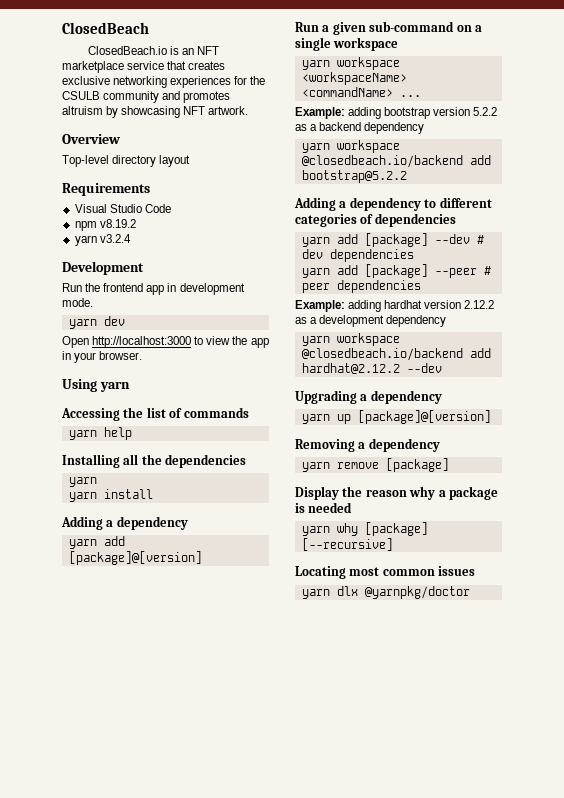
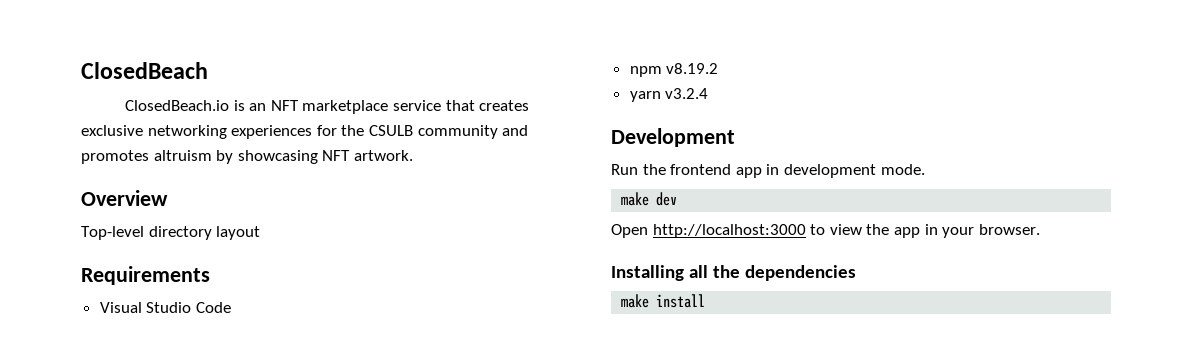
- yarn dev
+ make dev
- Using yarn
- Accessing the list of commands
- yarn help
  Installing all the dependencies
- yarn
- yarn install
- Adding a dependency
- yarn add [package]@[version]
- Run a given sub-command on a single workspace
- yarn workspace <workspaceName> <commandName> ...
- Example: adding bootstrap version 5.2.2 as a backend dependency
- yarn workspace @closedbeach.io/backend add bootstrap@5.2.2
- Adding a dependency to different categories of dependencies
- yarn add [package] --dev # dev dependencies
- yarn add [package] --peer # peer dependencies
- Example: adding hardhat version 2.12.2 as a development dependency
- yarn workspace @closedbeach.io/backend add hardhat@2.12.2 --dev
- Upgrading a dependency
- yarn up [package]@[version]
- Removing a dependency
- yarn remove [package]
- Display the reason why a package is needed
- yarn why [package] [--recursive]
- Locating most common issues
- yarn dlx @yarnpkg/doctor
+ make install

